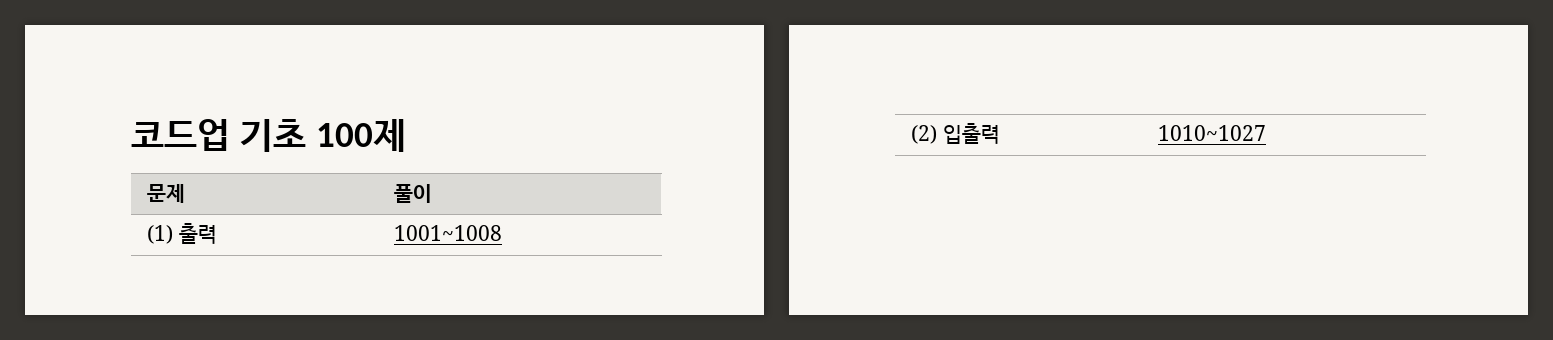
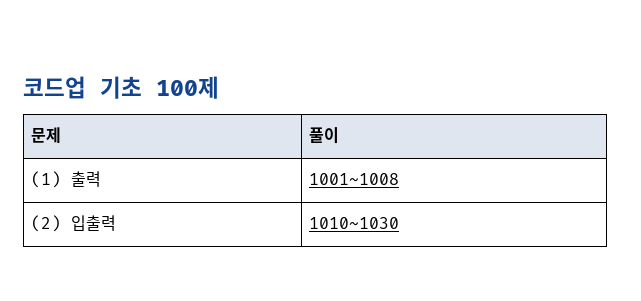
- (2) 입출력 | 1010~1027
+ (2) 입출력 | 1010~1030

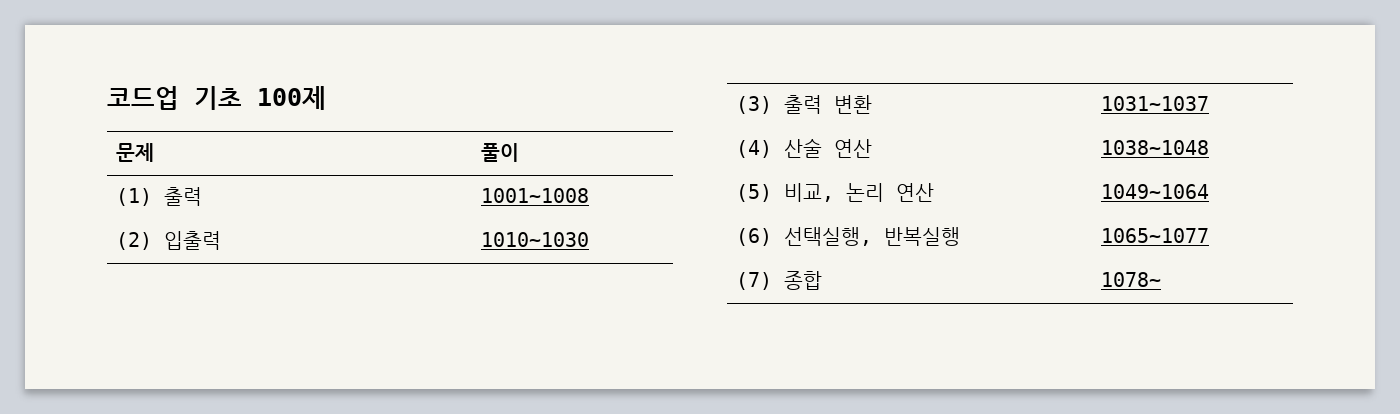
+ (3) 출력 변환 | 1031~1037
+ (4) 산술 연산 | 1038~1048
+ (5) 비교, 논리 연산 | 1049~1064
+ (6) 선택실행, 반복실행 | 1065~1077
+ (7) 종합 | 1078~

